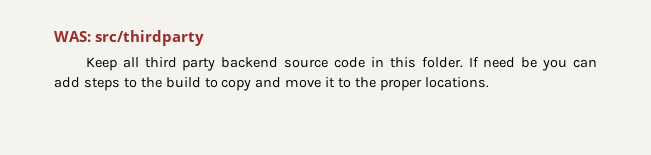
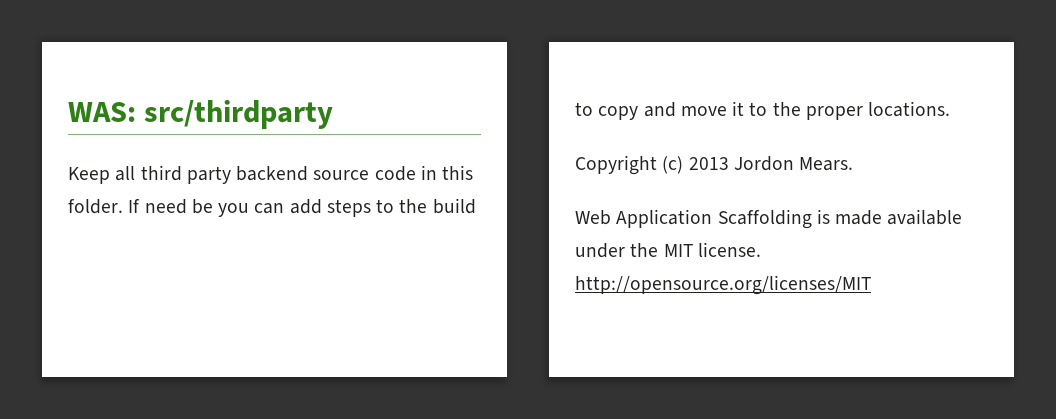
+ Copyright (c) 2013 Jordon Mears.
+ Web Application Scaffolding is made available under the MIT license. http://opensource.org/licenses/MIT

